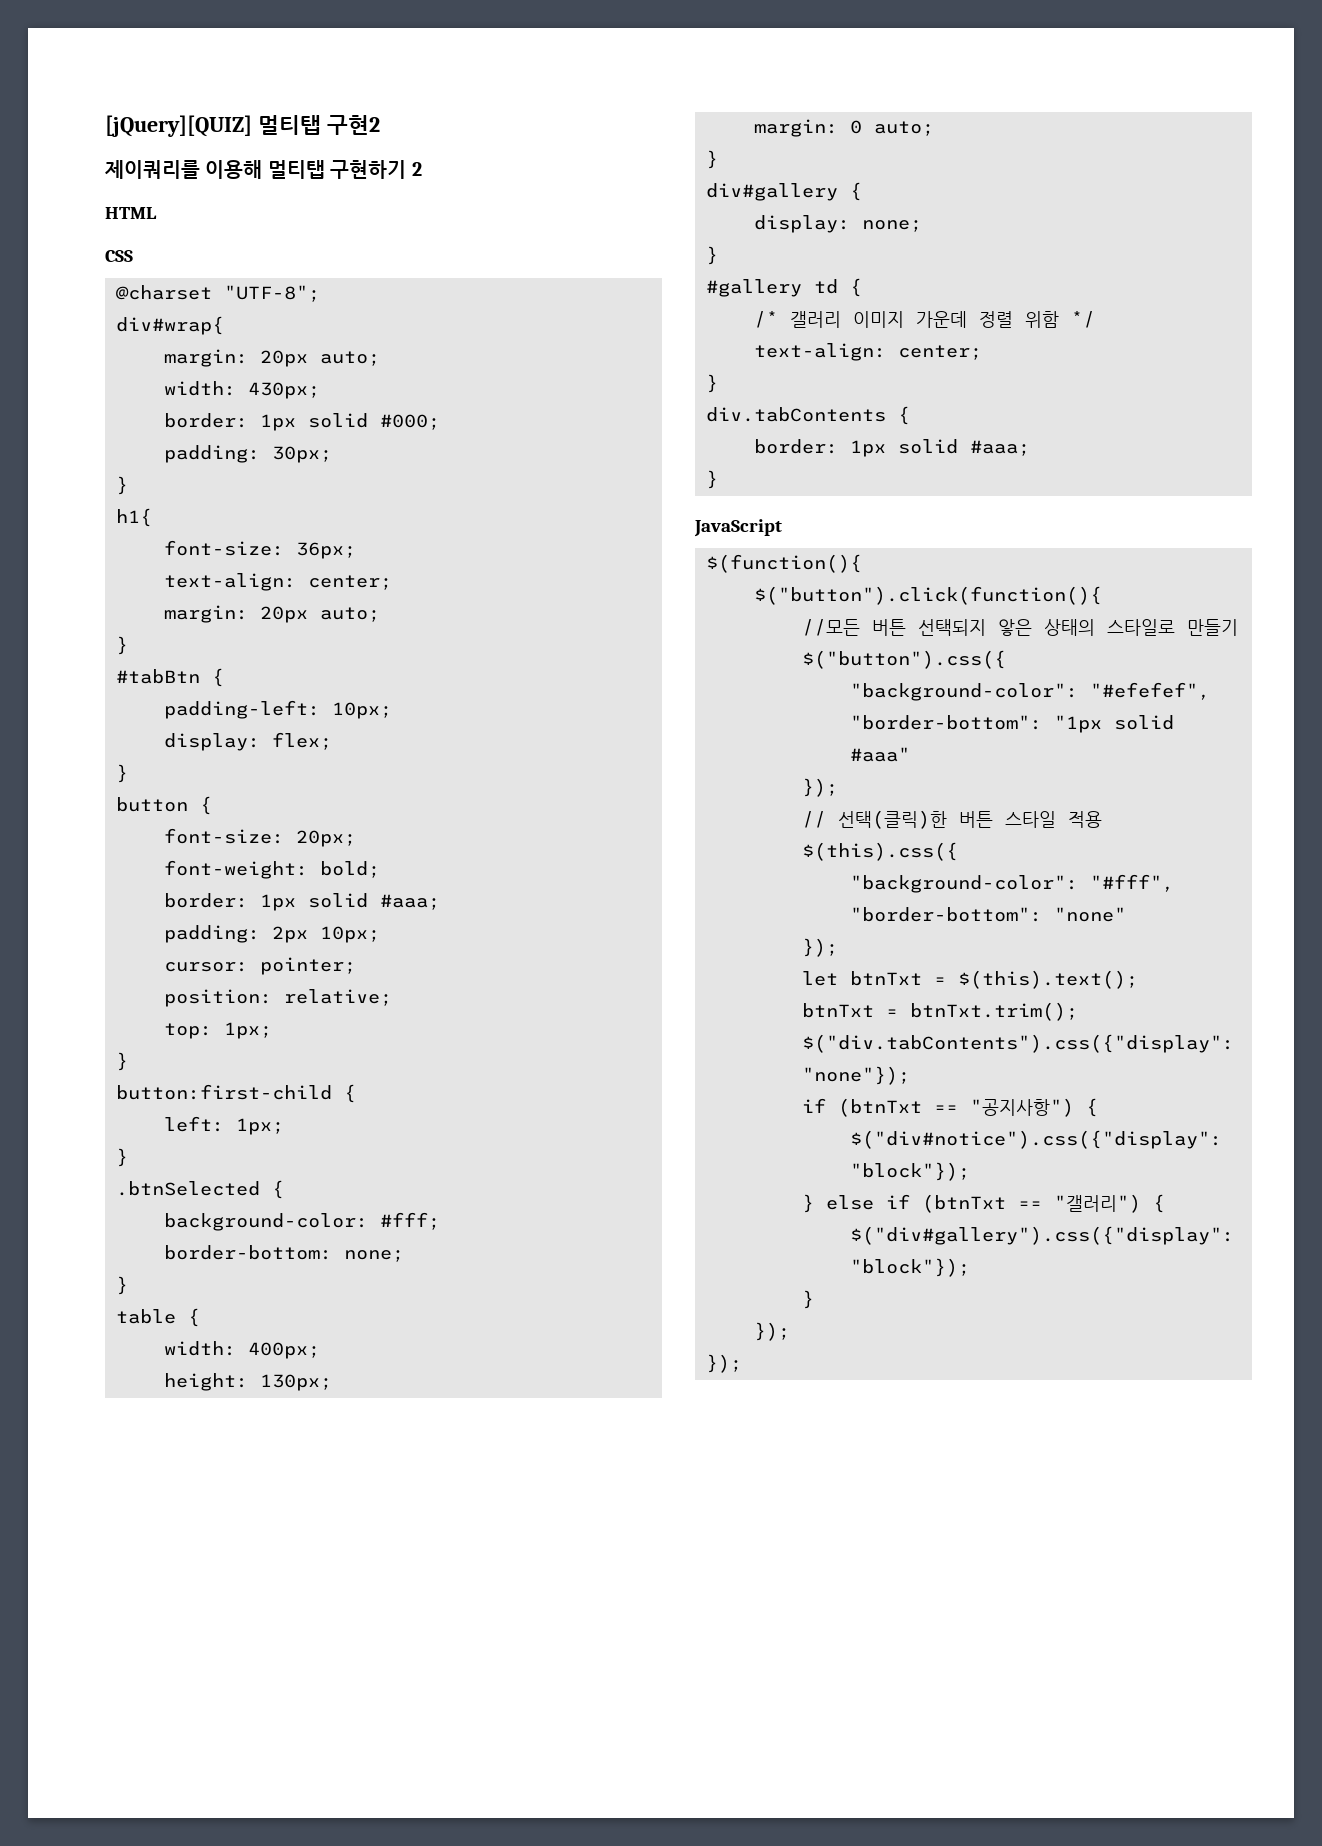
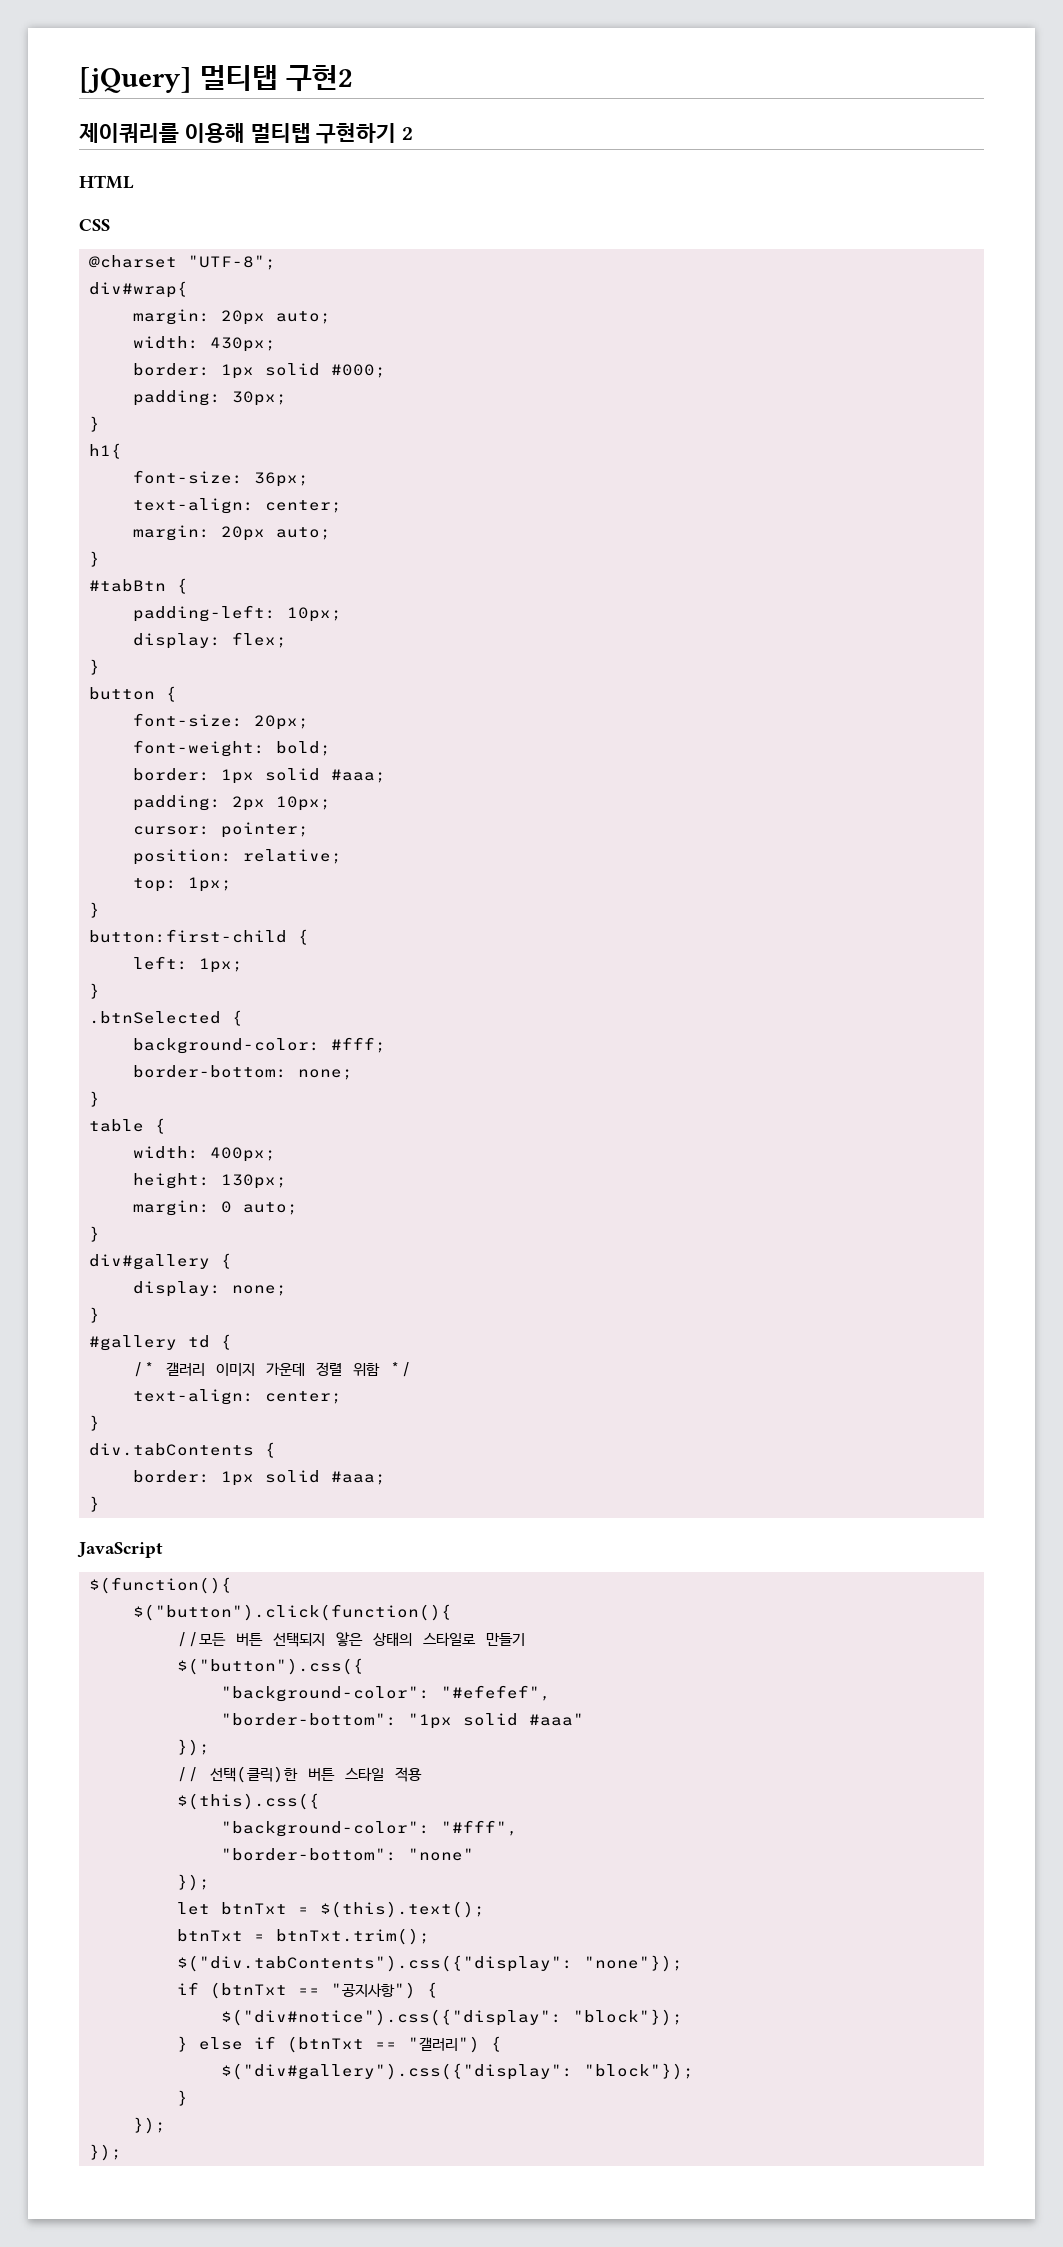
- [jQuery][QUIZ] 멀티탭 구현2
+ [jQuery] 멀티탭 구현2

